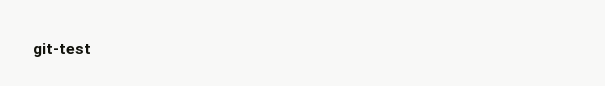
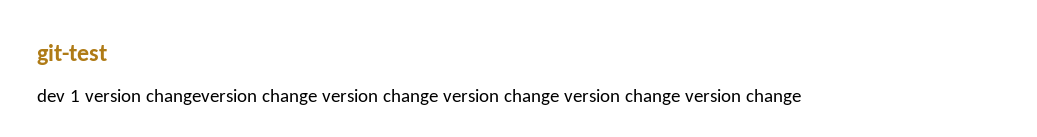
+ dev 1 version changeversion change version change version change version change version change

